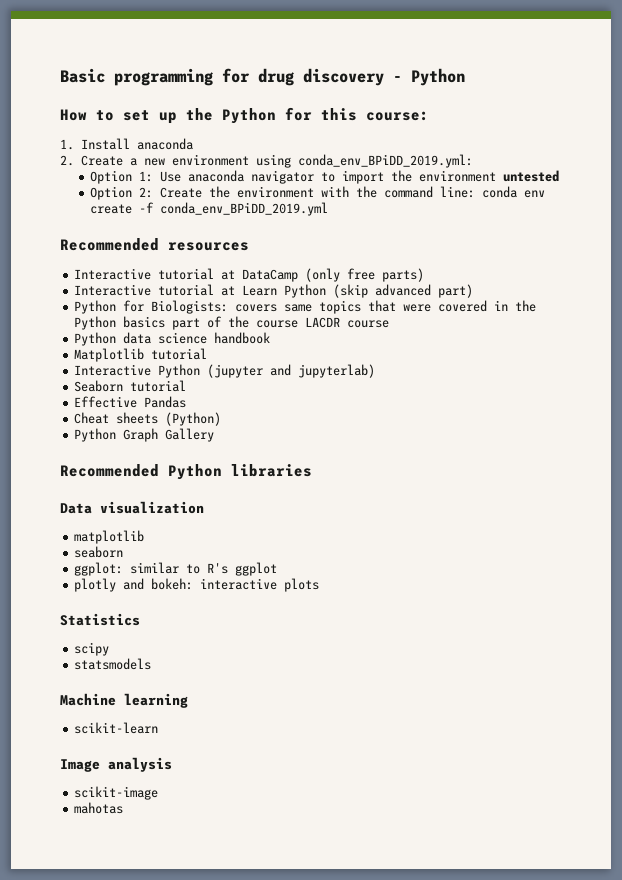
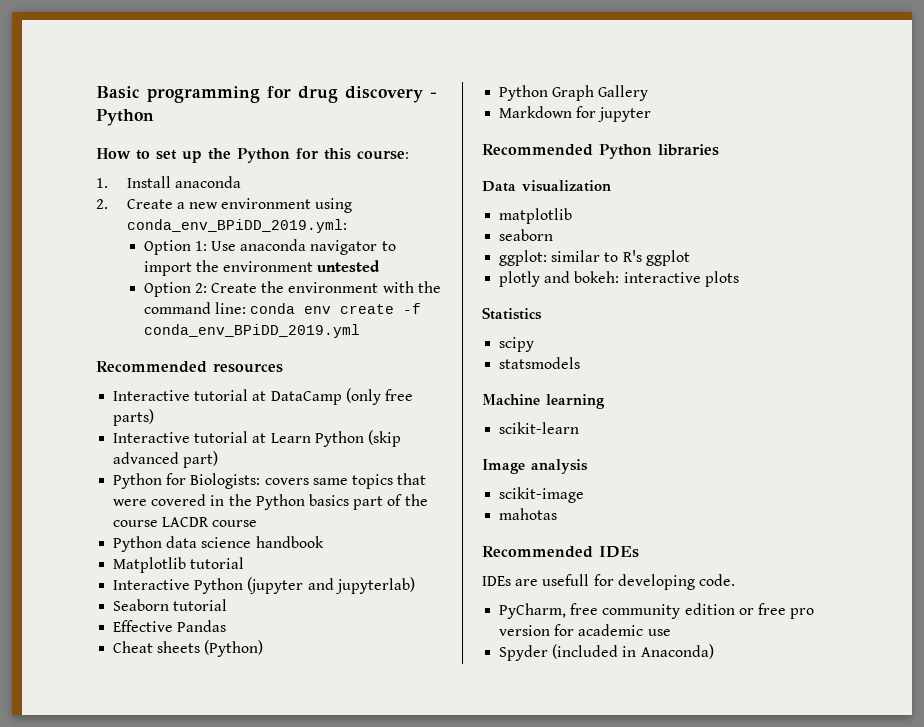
+ Markdown for jupyter
+ Recommended IDEs
+ IDEs are usefull for developing code.
+ PyCharm, free community edition or free pro version for academic use
+ Spyder (included in Anaconda)

